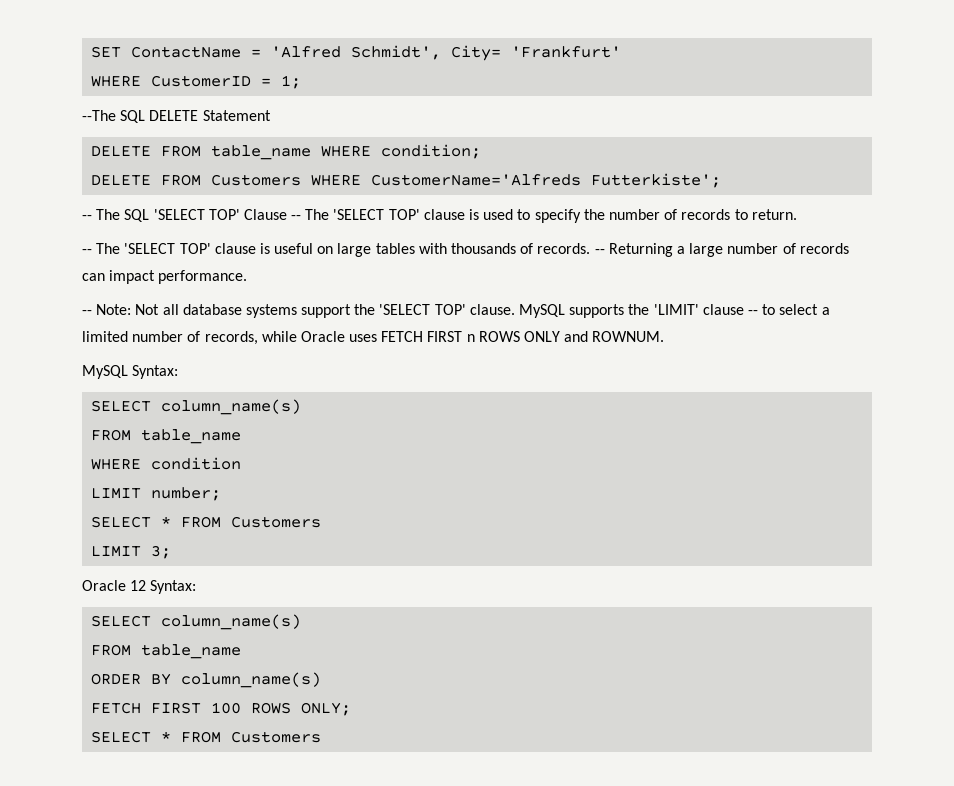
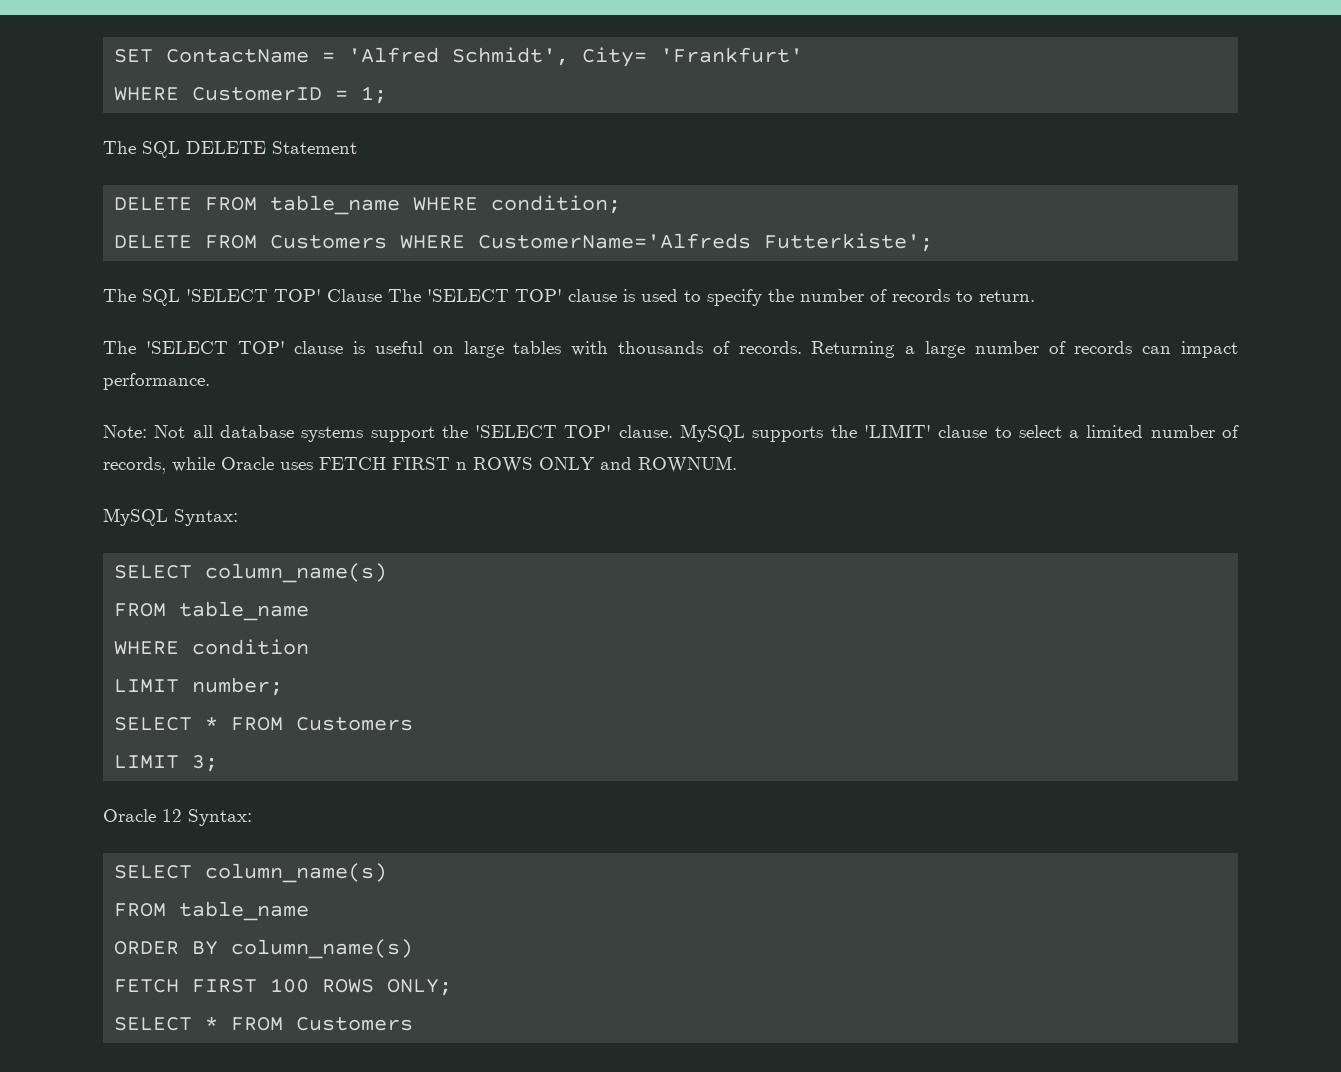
- --The SQL DELETE Statement
+ The SQL DELETE Statement
- -- The SQL 'SELECT TOP' Clause -- The 'SELECT TOP' clause is used to specify the number of records to return.
+ The SQL 'SELECT TOP' Clause The 'SELECT TOP' clause is used to specify the number of records to return.
- -- The 'SELECT TOP' clause is useful on large tables with thousands of records.
+ The 'SELECT TOP' clause is useful on large tables with thousands of records.
- -- Returning a large number of records can impact performance.
+ Returning a large number of records can impact performance.
- -- Note: Not all database systems support the 'SELECT TOP' clause.
+ Note: Not all database systems support the 'SELECT TOP' clause.
- MySQL supports the 'LIMIT' clause -- to select a limited number of records, while Oracle uses FETCH FIRST n ROWS ONLY and ROWNUM.
+ MySQL supports the 'LIMIT' clause to select a limited number of records, while Oracle uses FETCH FIRST n ROWS ONLY and ROWNUM.

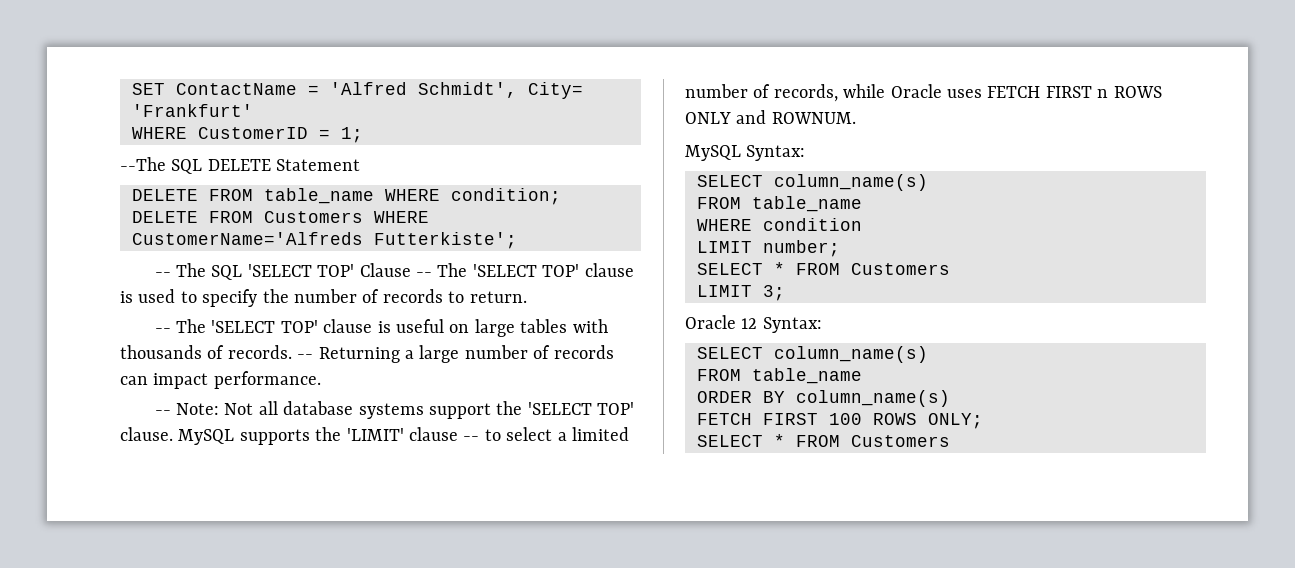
- The SQL DELETE Statement
+ --The SQL DELETE Statement
- The SQL 'SELECT TOP' Clause The 'SELECT TOP' clause is used to specify the number of records to return.
+ -- The SQL 'SELECT TOP' Clause -- The 'SELECT TOP' clause is used to specify the number of records to return.
- The 'SELECT TOP' clause is useful on large tables with thousands of records.
+ -- The 'SELECT TOP' clause is useful on large tables with thousands of records.
- Returning a large number of records can impact performance.
+ -- Returning a large number of records can impact performance.
- Note: Not all database systems support the 'SELECT TOP' clause.
+ -- Note: Not all database systems support the 'SELECT TOP' clause.
- MySQL supports the 'LIMIT' clause to select a limited number of records, while Oracle uses FETCH FIRST n ROWS ONLY and ROWNUM.
+ MySQL supports the 'LIMIT' clause -- to select a limited number of records, while Oracle uses FETCH FIRST n ROWS ONLY and ROWNUM.

